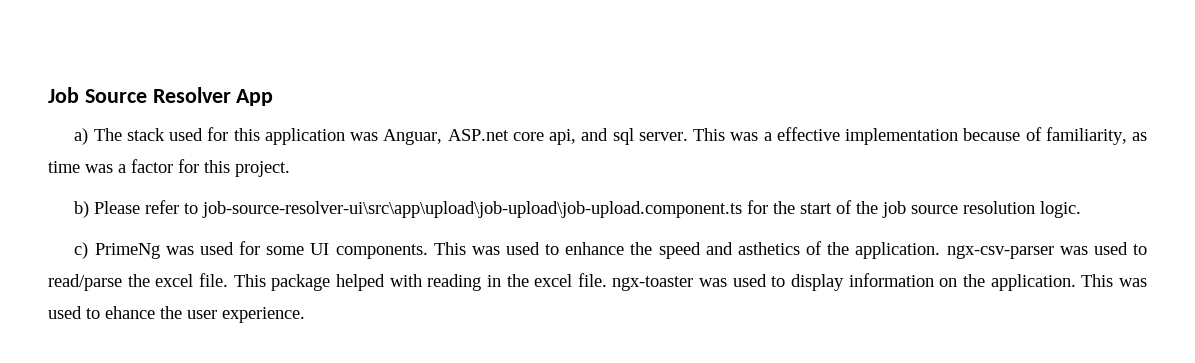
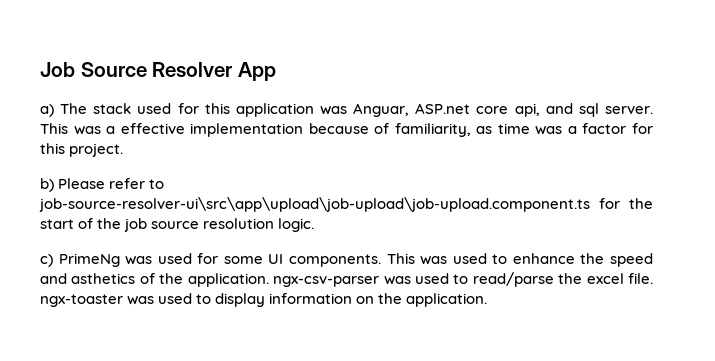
- This was used to enhance the speed and asthetics of the application. ngx-csv-parser was used to read/parse the excel file. This package helped with reading in the excel file. ngx-toaster was used to display information on the application. This was used to ehance the user experience.
+ This was used to enhance the speed and asthetics of the application. ngx-csv-parser was used to read/parse the excel file. ngx-toaster was used to display information on the application.

